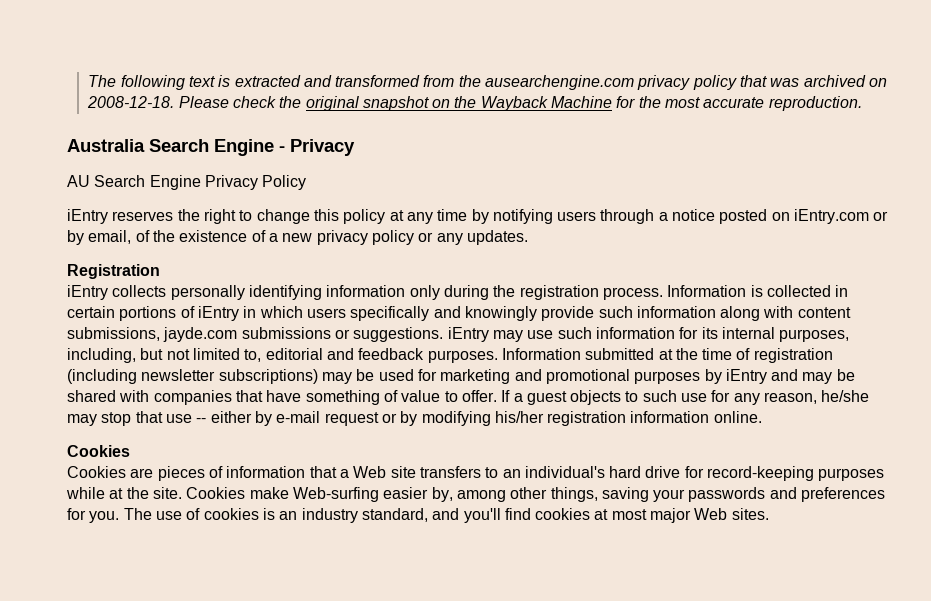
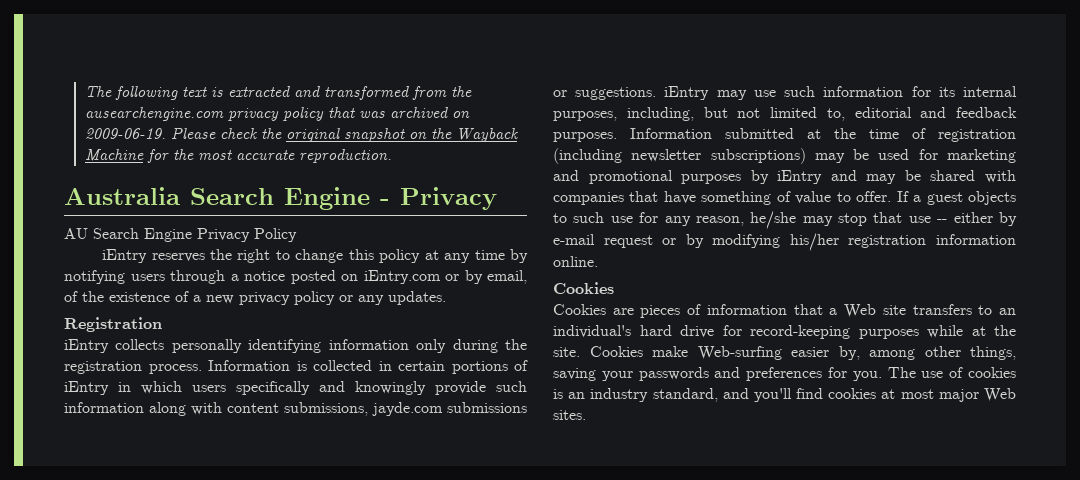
- The following text is extracted and transformed from the ausearchengine.com privacy policy that was archived on 2008-12-18.
+ The following text is extracted and transformed from the ausearchengine.com privacy policy that was archived on 2009-06-19.

